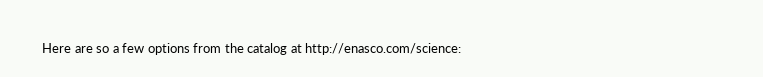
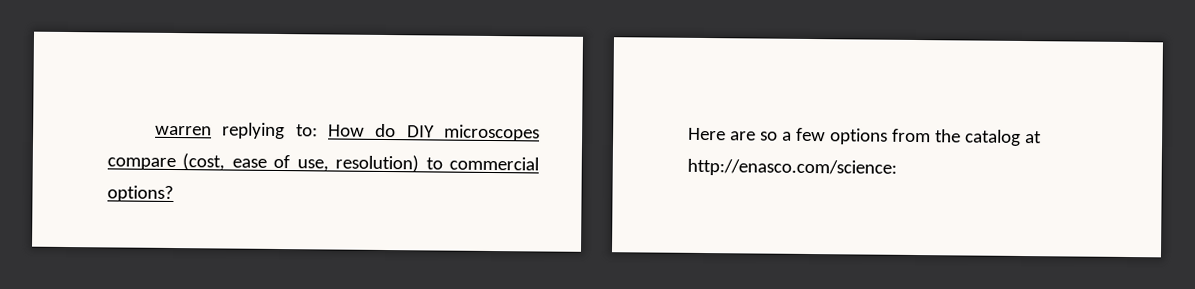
+ warren replying to: How do DIY microscopes compare (cost, ease of use, resolution) to commercial options?

